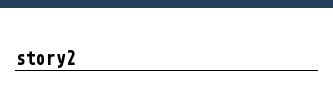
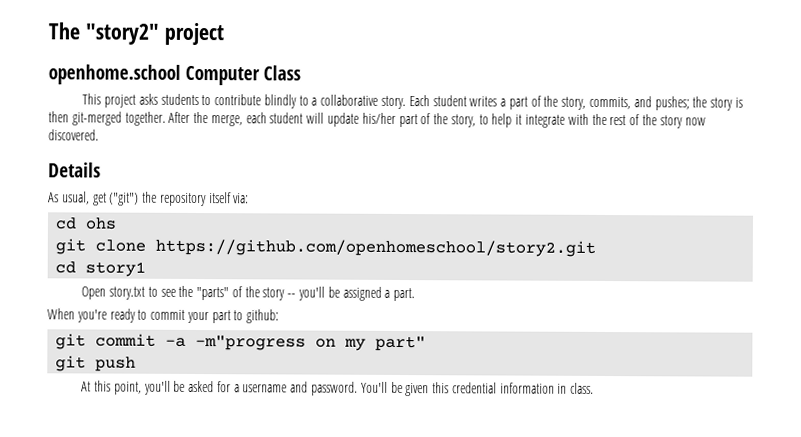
- story2
+ The "story2" project
+ openhome.school Computer Class
+ This project asks students to contribute blindly to a collaborative story. Each student writes a part of the story, commits, and pushes; the story is then git-merged together. After the merge, each student will update his/her part of the story, to help it integrate with the rest of the story now discovered.
+ Details
+ As usual, get ("git") the repository itself via:
+ cd ohs
+ git clone https://github.com/openhomeschool/story2.git
+ cd story1
+ Open story.txt to see the "parts" of the story -- you'll be assigned a part.
+ When you're ready to commit your part to github:
+ git commit -a -m"progress on my part"
+ git push
+ At this point, you'll be asked for a username and password. You'll be given this credential information in class.

